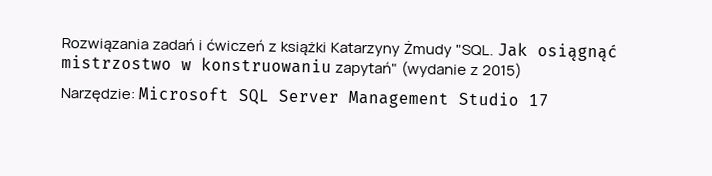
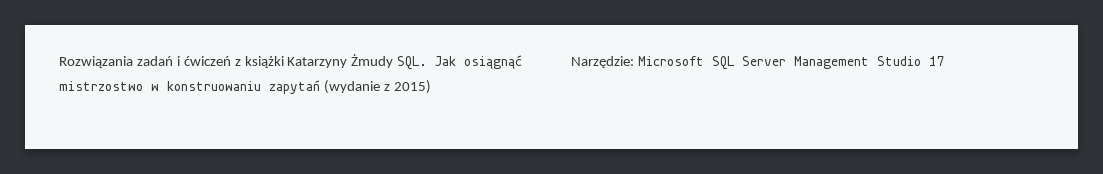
- Rozwiązania zadań i ćwiczeń z książki Katarzyny Żmudy "SQL. Jak osiągnąć mistrzostwo w konstruowaniu zapytań" (wydanie z 2015)
+ Rozwiązania zadań i ćwiczeń z książki Katarzyny Żmudy SQL. Jak osiągnąć mistrzostwo w konstruowaniu zapytań (wydanie z 2015)

